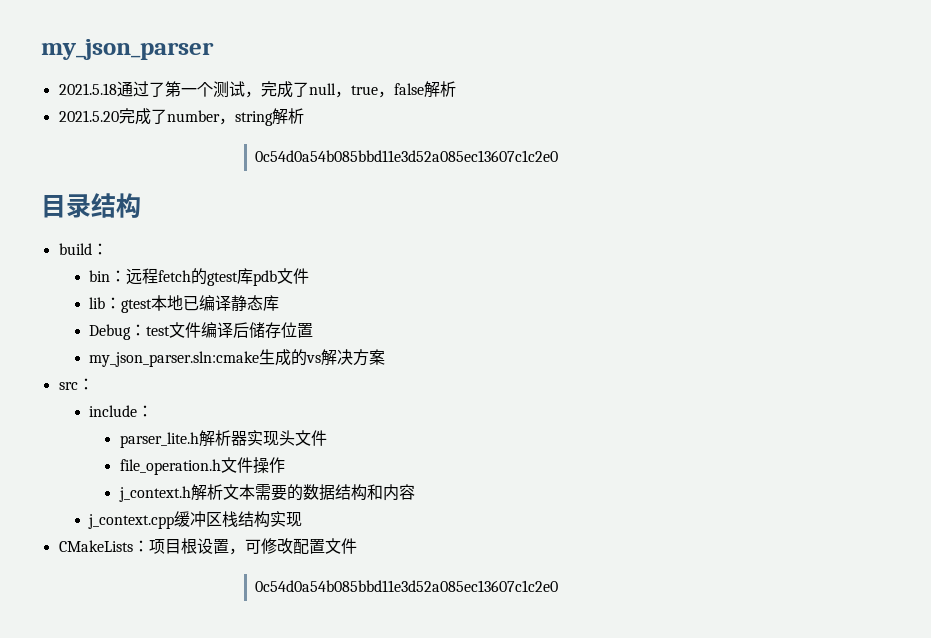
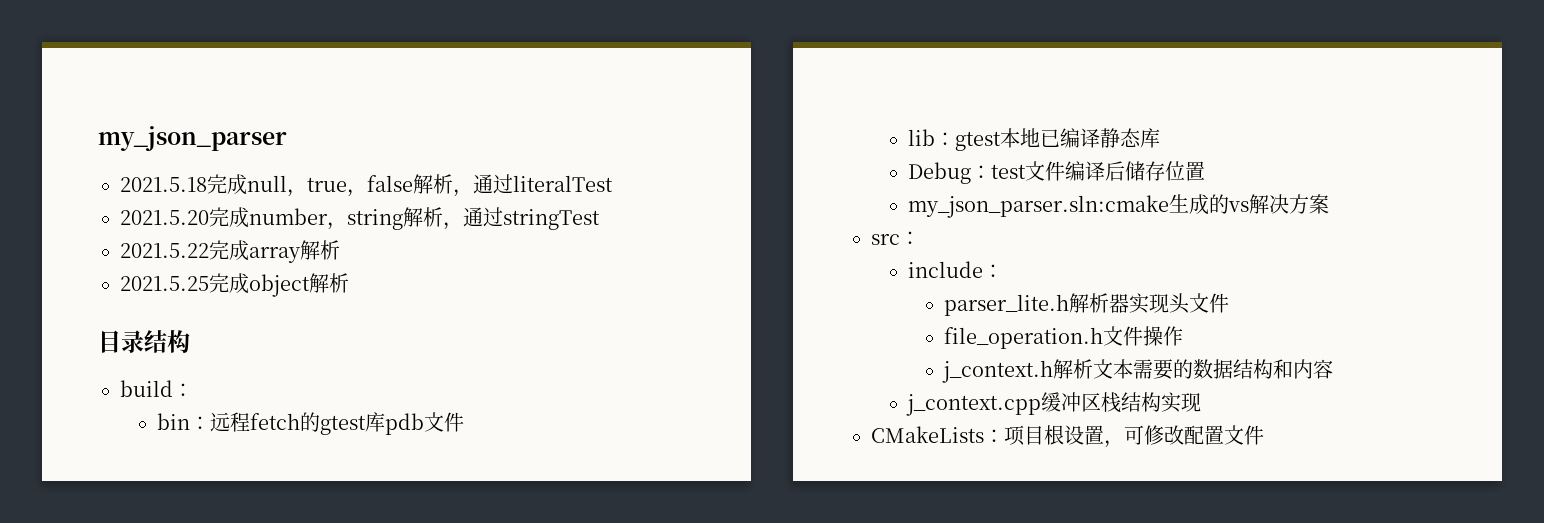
- 2021.5.18通过了第一个测试，完成了null，true，false解析
+ 2021.5.18完成null，true，false解析，通过literalTest
- 2021.5.20完成了number，string解析
- 0c54d0a54b085bbd11e3d52a085ec13607c1c2e0
+ 2021.5.20完成number，string解析，通过stringTest
+ 2021.5.22完成array解析
+ 2021.5.25完成object解析
  CMakeLists：项目根设置，可修改配置文件
- 0c54d0a54b085bbd11e3d52a085ec13607c1c2e0

